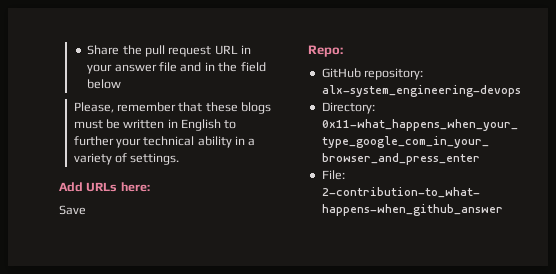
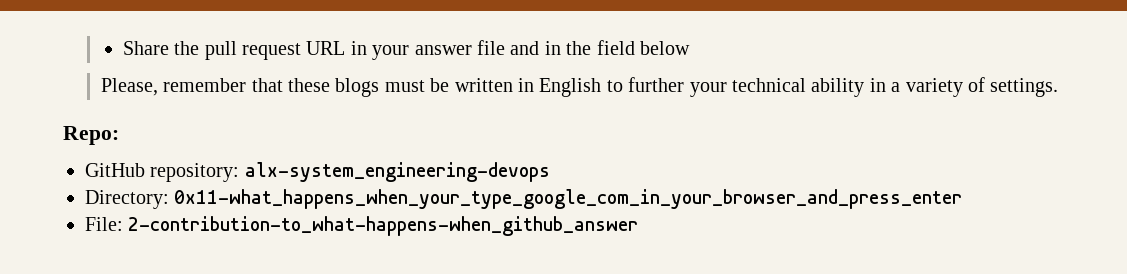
- Add URLs here:
- Save

